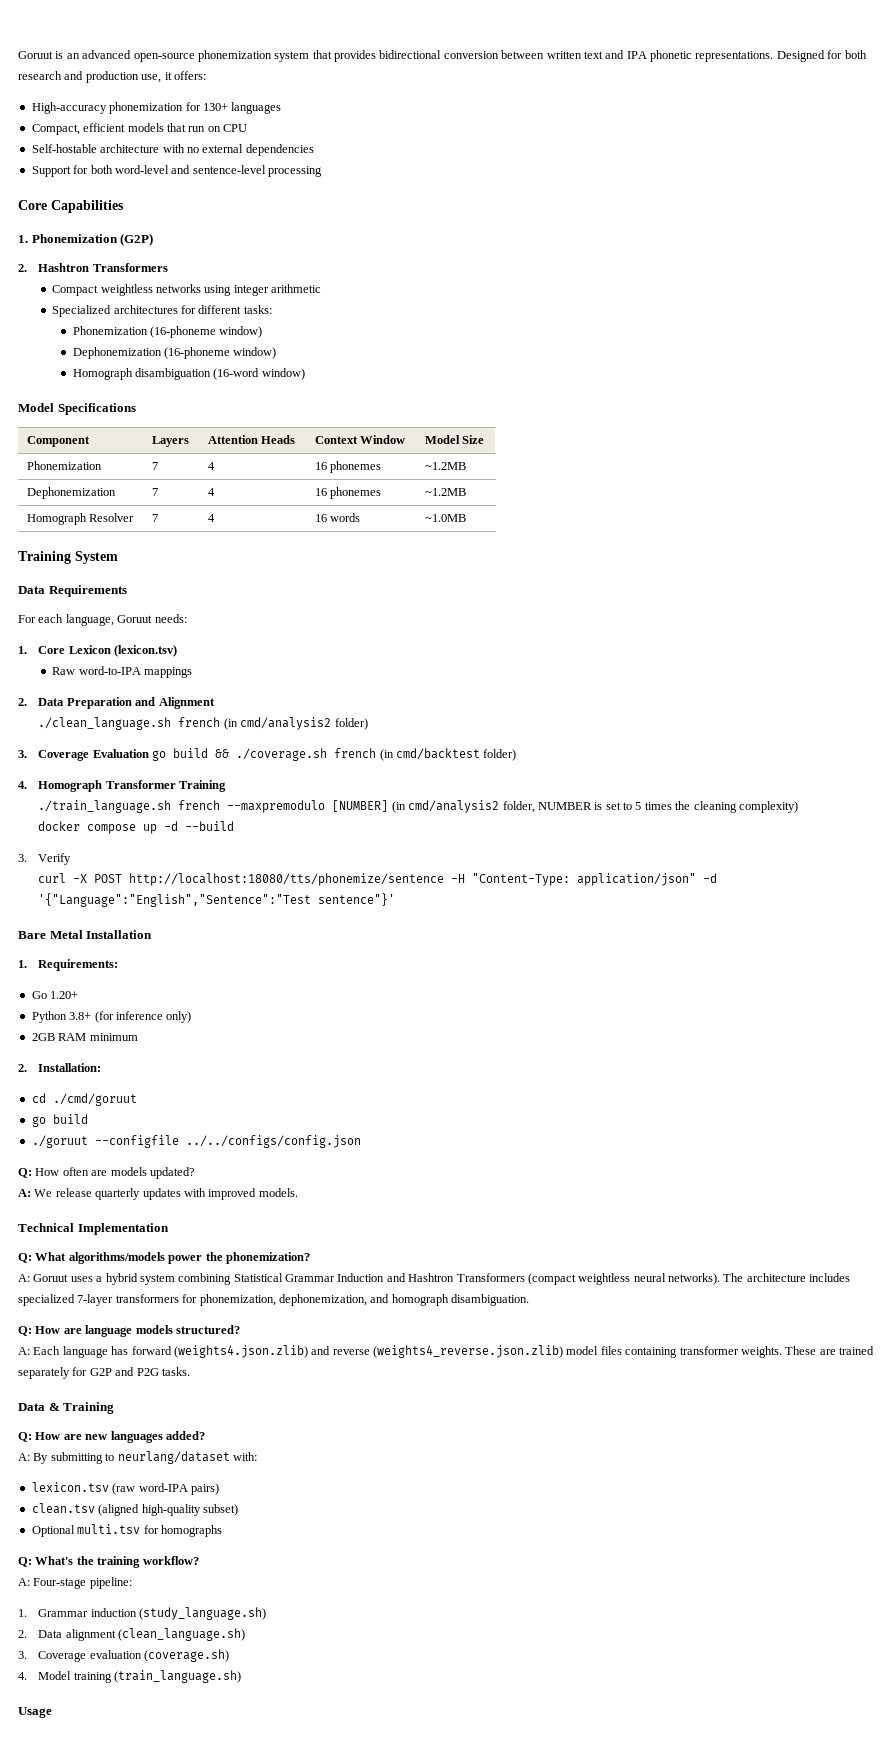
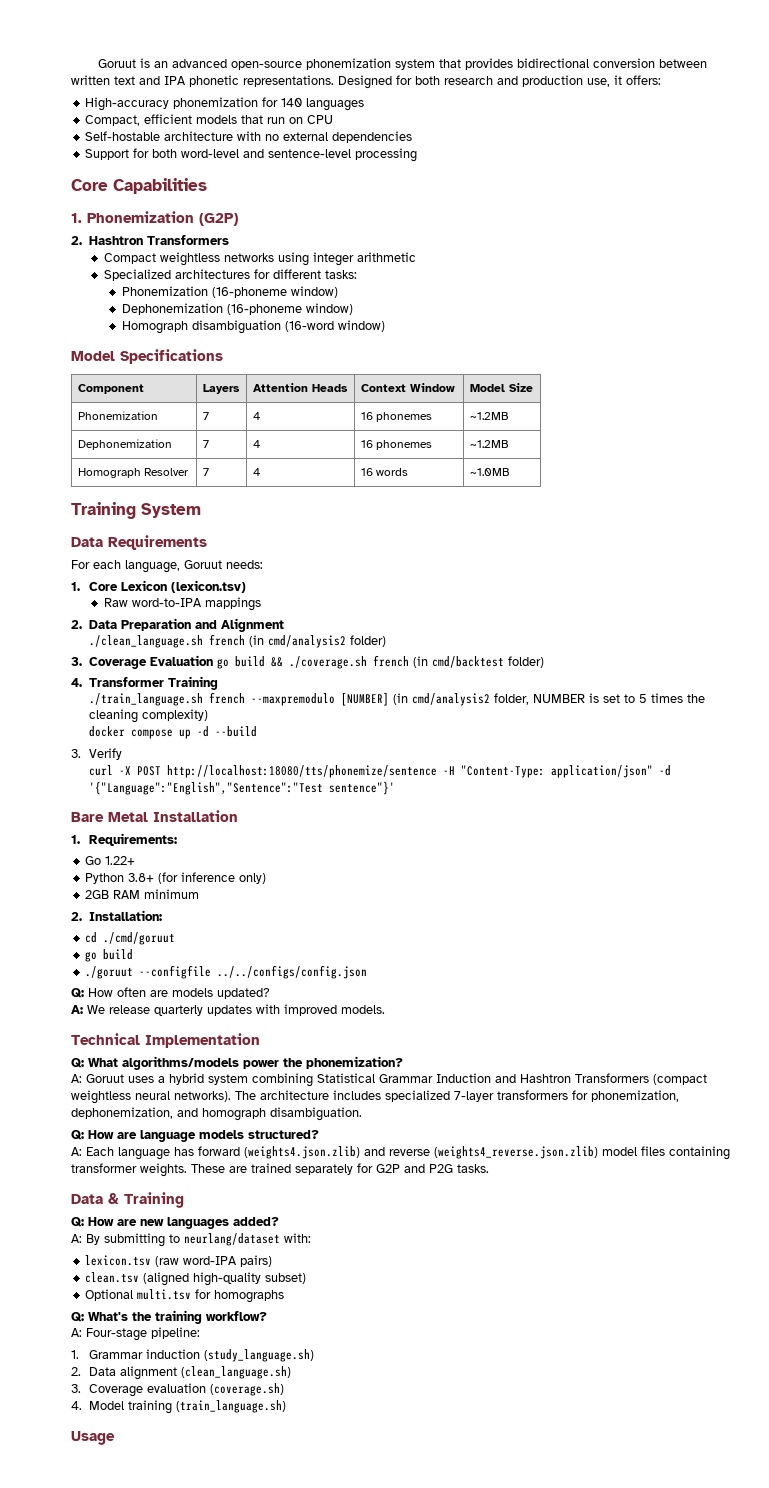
- High-accuracy phonemization for 130+ languages
+ High-accuracy phonemization for 140 languages
- 4. Homograph Transformer Training
+ 4. Transformer Training
- Go 1.20+
+ Go 1.22+

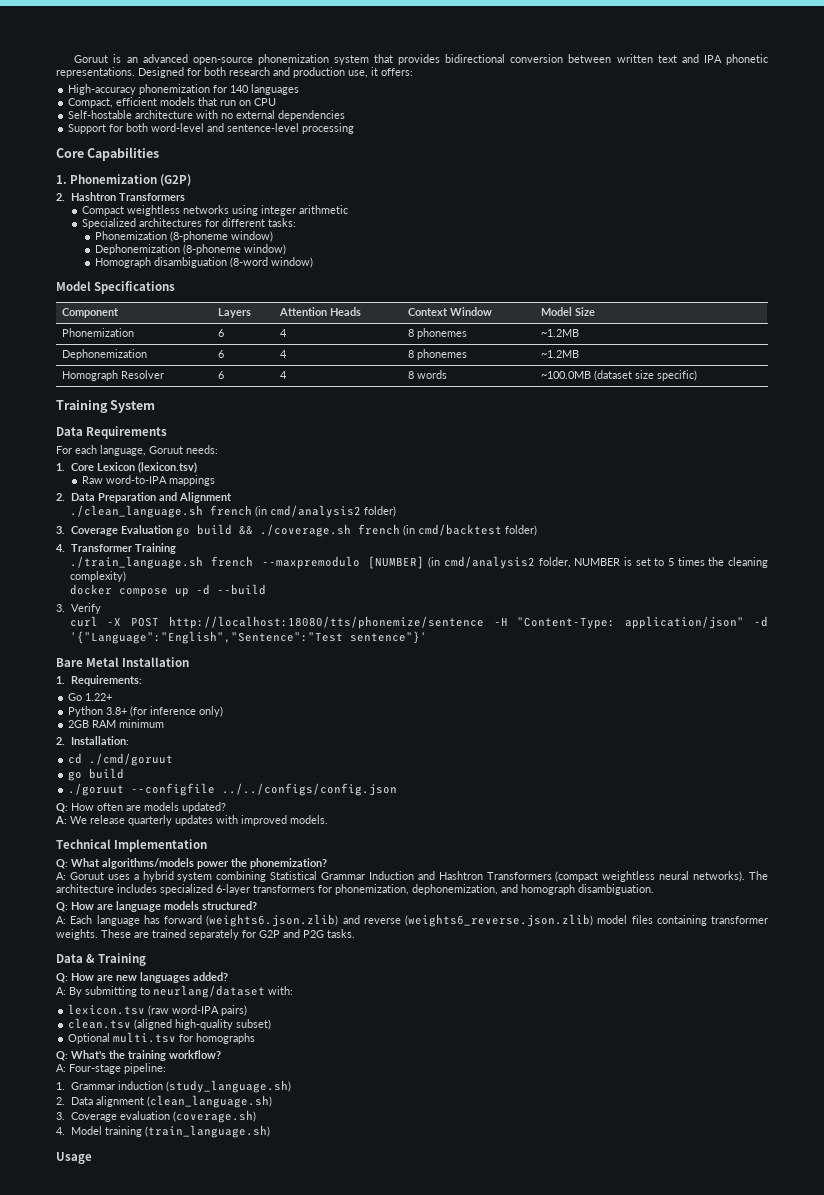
- Phonemization (16-phoneme window)
+ Phonemization (8-phoneme window)
- Dephonemization (16-phoneme window)
+ Dephonemization (8-phoneme window)
- Homograph disambiguation (16-word window)
+ Homograph disambiguation (8-word window)
- Phonemization | 7 | 4 | 16 phonemes | ~1.2MB
+ Phonemization | 6 | 4 | 8 phonemes | ~1.2MB
- Dephonemization | 7 | 4 | 16 phonemes | ~1.2MB
+ Dephonemization | 6 | 4 | 8 phonemes | ~1.2MB
- Homograph Resolver | 7 | 4 | 16 words | ~1.0MB
+ Homograph Resolver | 6 | 4 | 8 words | ~100.0MB (dataset size specific)
- The architecture includes specialized 7-layer transformers for phonemization, dephonemization, and homograph disambiguation.
+ The architecture includes specialized 6-layer transformers for phonemization, dephonemization, and homograph disambiguation.
- A: Each language has forward (weights4.json.zlib) and reverse (weights4_reverse.json.zlib) model files containing transformer weights.
+ A: Each language has forward (weights6.json.zlib) and reverse (weights6_reverse.json.zlib) model files containing transformer weights.

